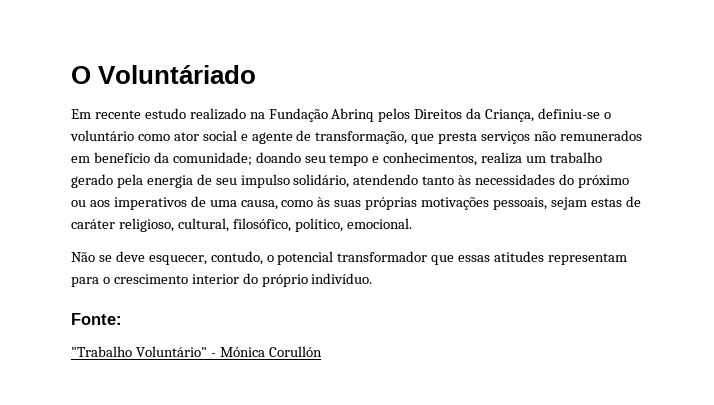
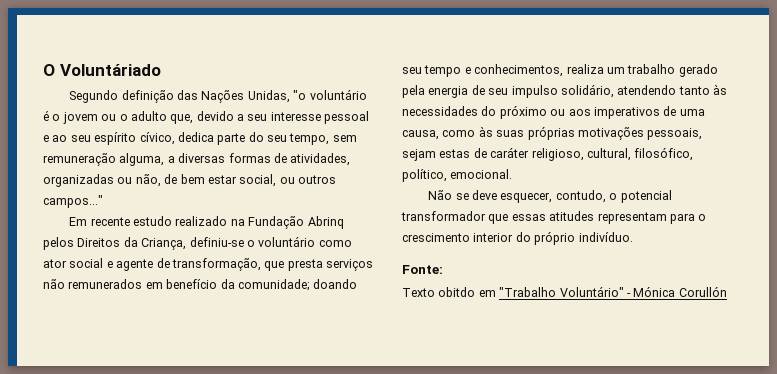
+ Segundo definição das Nações Unidas, "o voluntário é o jovem ou o adulto que, devido a seu interesse pessoal e ao seu espírito cívico, dedica parte do seu tempo, sem remuneração alguma, a diversas formas de atividades, organizadas ou não, de bem estar social, ou outros campos..."
- "Trabalho Voluntário" - Mónica Corullón
+ Texto obitdo em "Trabalho Voluntário" - Mónica Corullón

